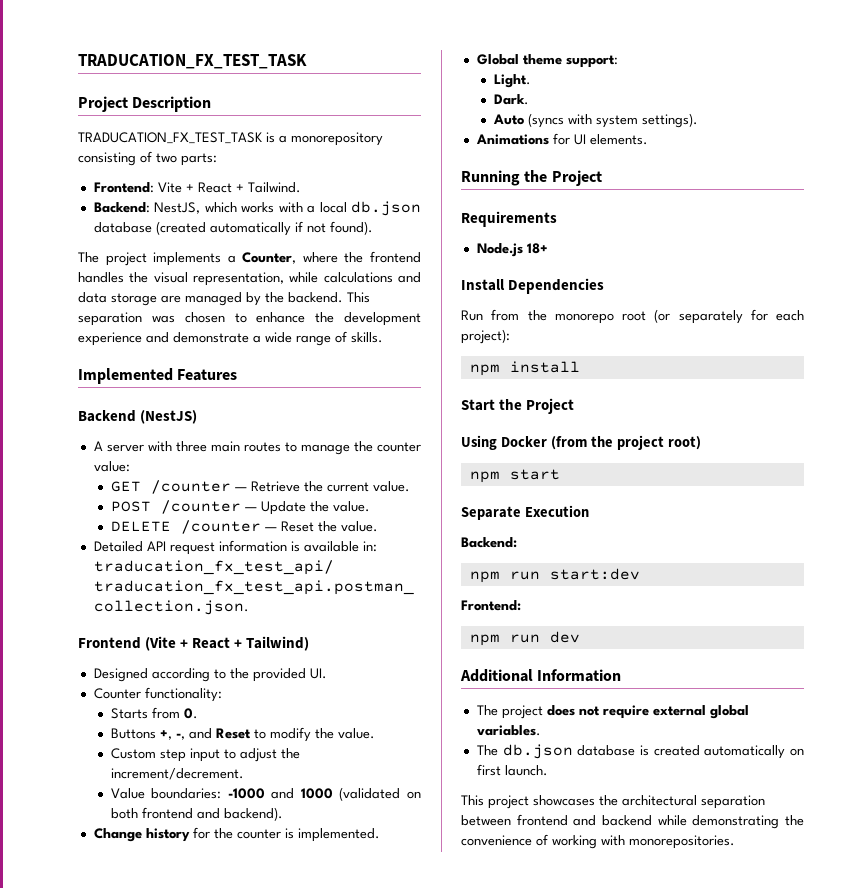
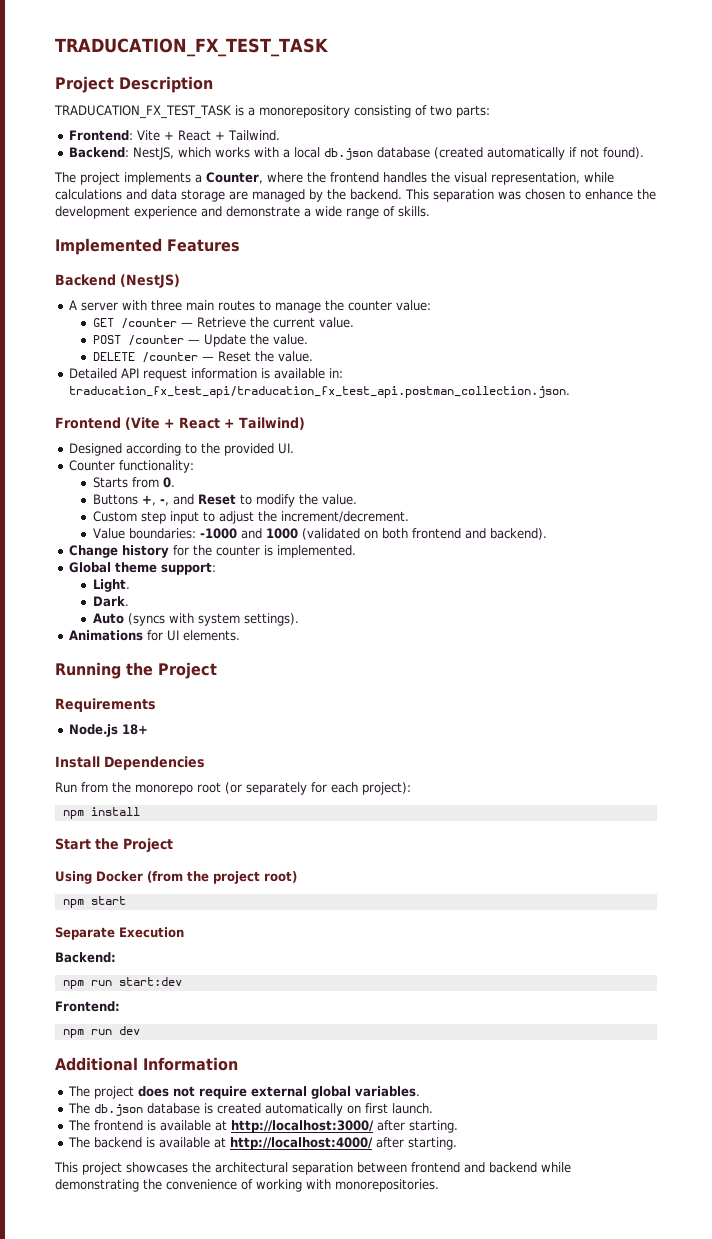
+ The frontend is available at http://localhost:3000/ after starting.
+ The backend is available at http://localhost:4000/ after starting.

